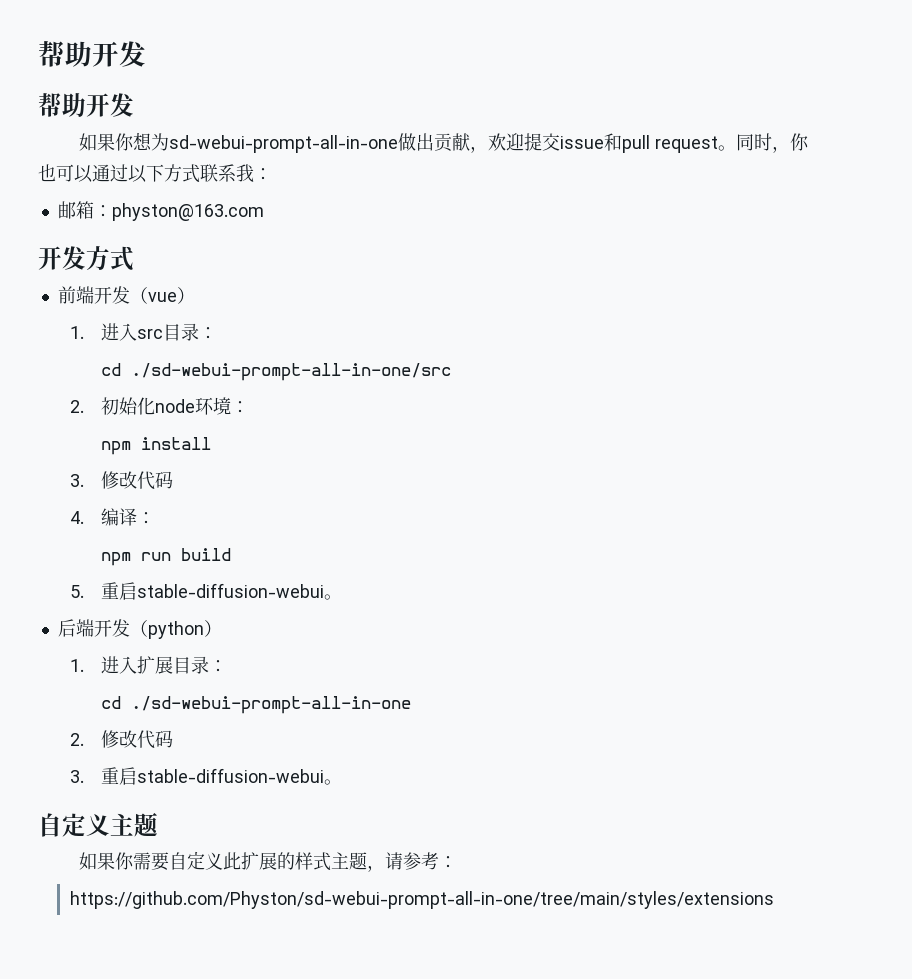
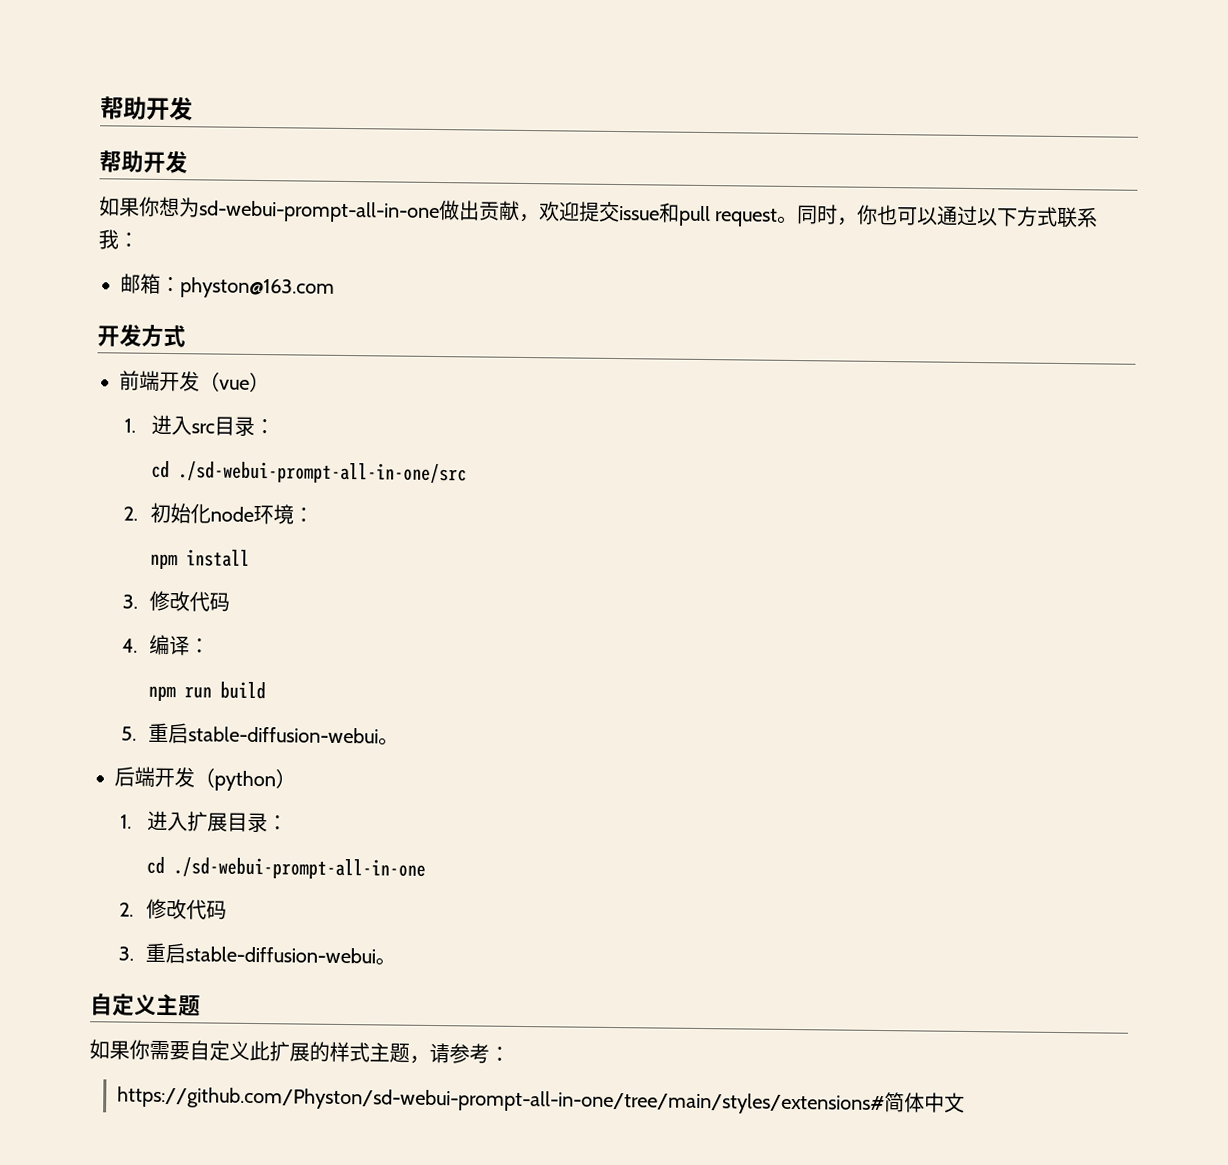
- https://github.com/Physton/sd-webui-prompt-all-in-one/tree/main/styles/extensions
+ https://github.com/Physton/sd-webui-prompt-all-in-one/tree/main/styles/extensions#简体中文

